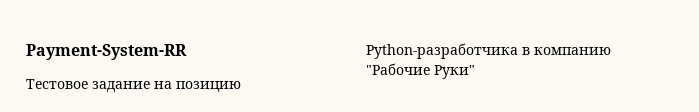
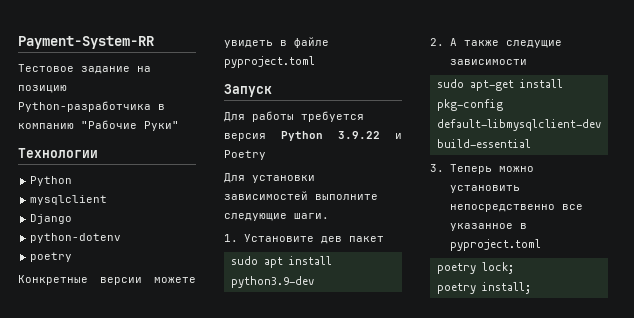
+ Технологии
+ Python
+ mysqlclient
+ Django
+ python-dotenv
+ poetry
+ Конкретные версии можете увидеть в файле pyproject.toml
+ Запуск
+ Для работы требуется версия Python 3.9.22 и Poetry
+ Для установки зависимостей выполните следующие шаги.
+ 1. Установите дев пакет
+ sudo apt install python3.9-dev
+ 2. А также следущие зависимости
+ sudo apt-get install pkg-config default-libmysqlclient-dev build-essential
+ 3. Теперь можно установить непосредственно все указанное в pyproject.toml
+ poetry lock;
+ poetry install;

